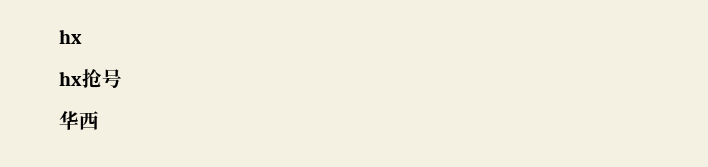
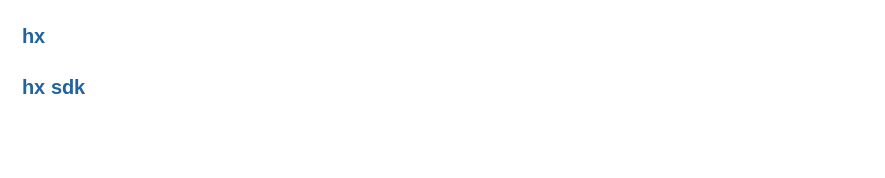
- hx抢号
- 华西
+ hx sdk

